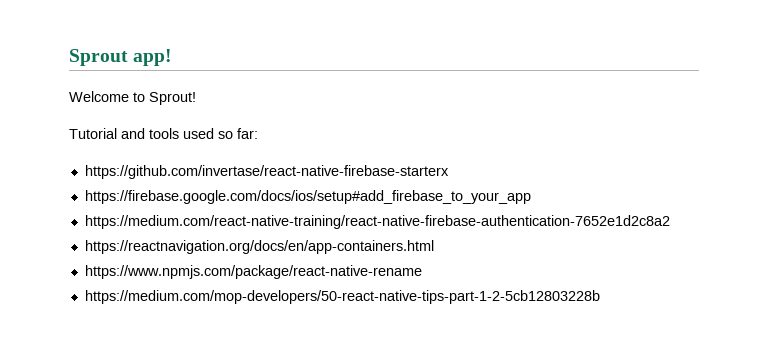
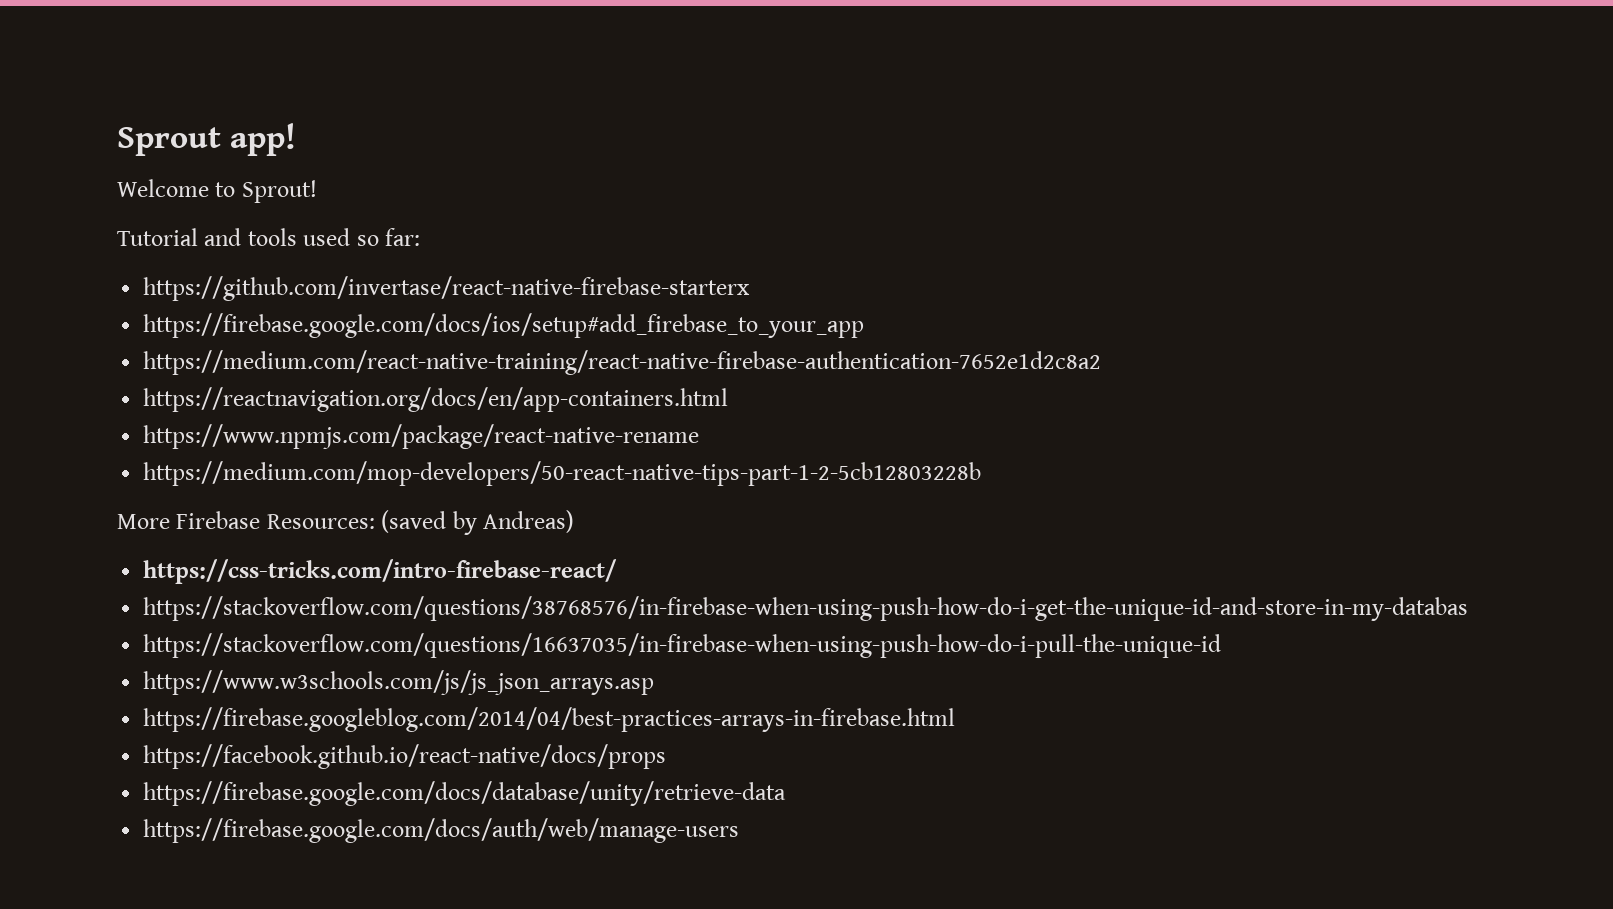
+ More Firebase Resources: (saved by Andreas)
+ https://css-tricks.com/intro-firebase-react/
+ https://stackoverflow.com/questions/38768576/in-firebase-when-using-push-how-do-i-get-the-unique-id-and-store-in-my-databas
+ https://stackoverflow.com/questions/16637035/in-firebase-when-using-push-how-do-i-pull-the-unique-id
+ https://www.w3schools.com/js/js_json_arrays.asp
+ https://firebase.googleblog.com/2014/04/best-practices-arrays-in-firebase.html
+ https://facebook.github.io/react-native/docs/props
+ https://firebase.google.com/docs/database/unity/retrieve-data
+ https://firebase.google.com/docs/auth/web/manage-users

